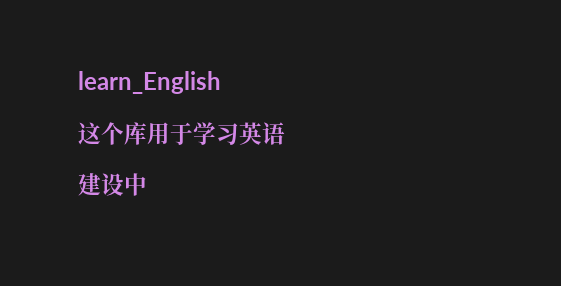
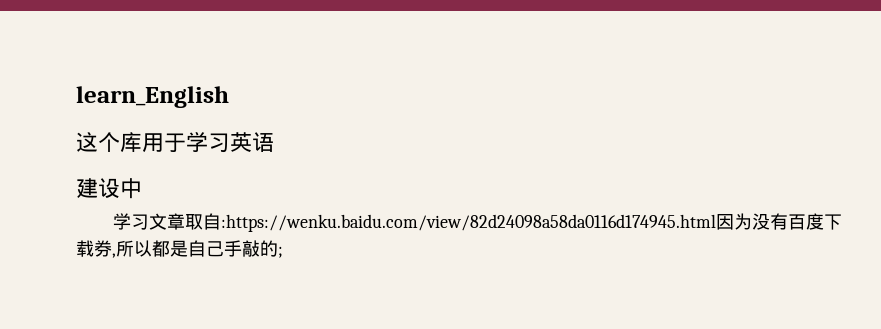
+ 学习文章取自:https://wenku.baidu.com/view/82d24098a58da0116d174945.html因为没有百度下载券,所以都是自己手敲的;

